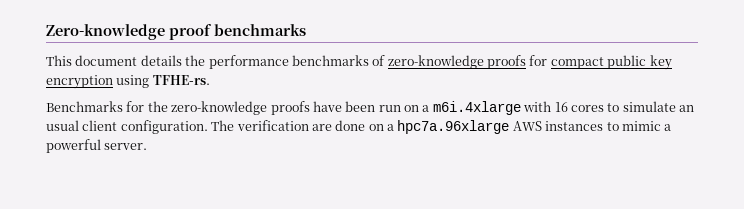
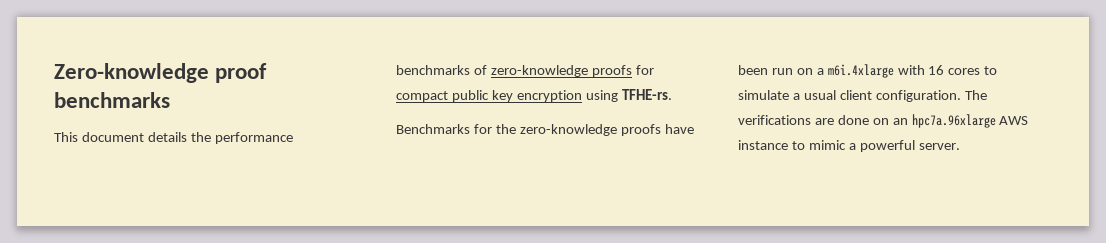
- Benchmarks for the zero-knowledge proofs have been run on a m6i.4xlarge with 16 cores to simulate an usual client configuration.
+ Benchmarks for the zero-knowledge proofs have been run on a m6i.4xlarge with 16 cores to simulate a usual client configuration.
- The verification are done on a hpc7a.96xlarge AWS instances to mimic a powerful server.
+ The verifications are done on an hpc7a.96xlarge AWS instance to mimic a powerful server.

